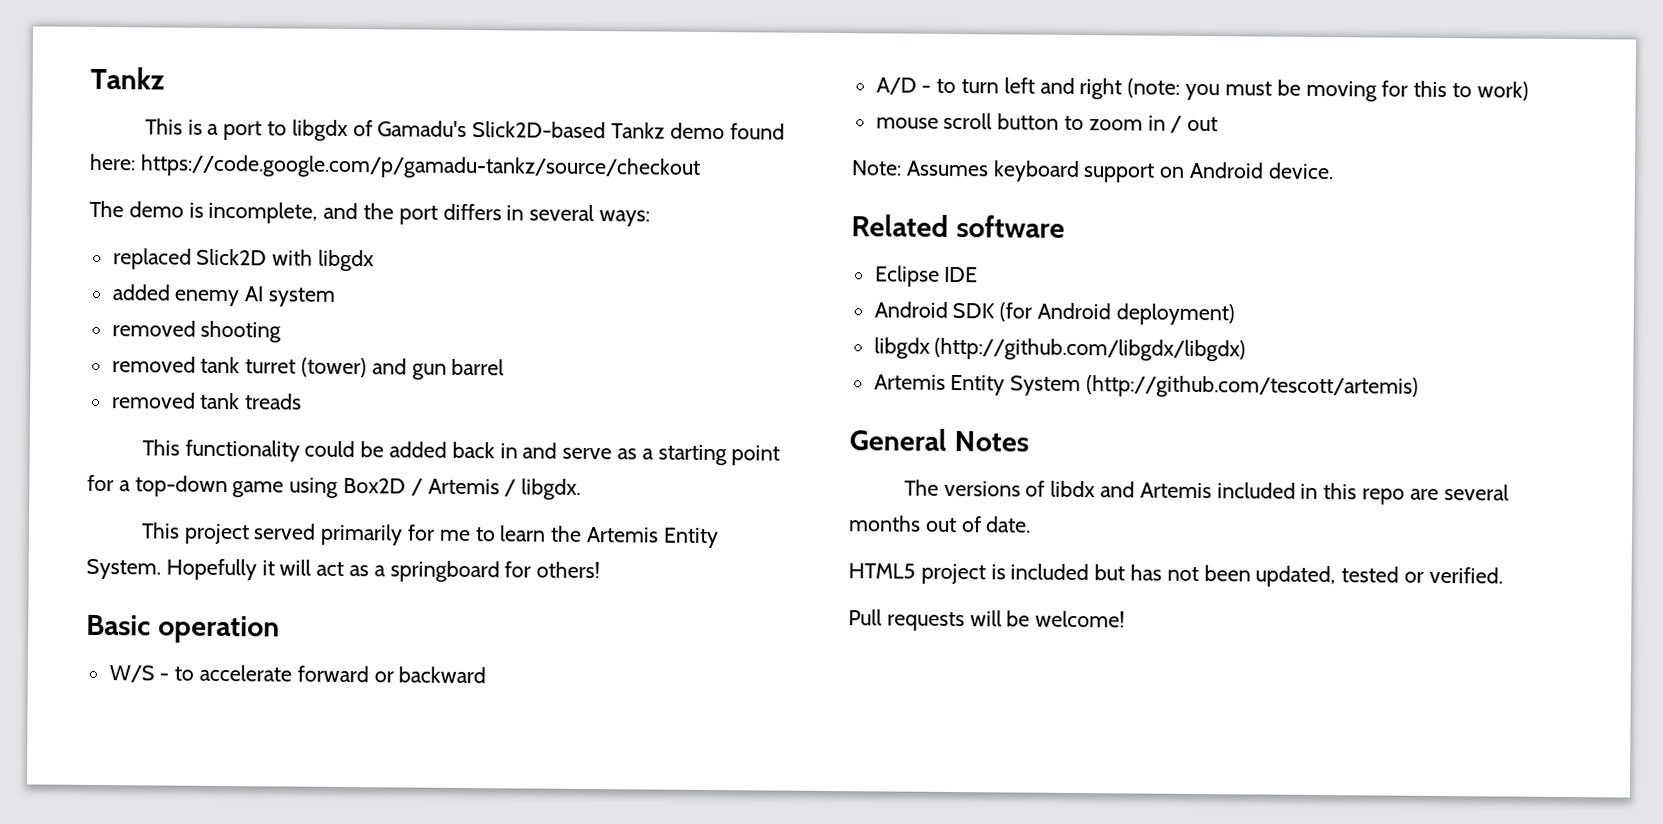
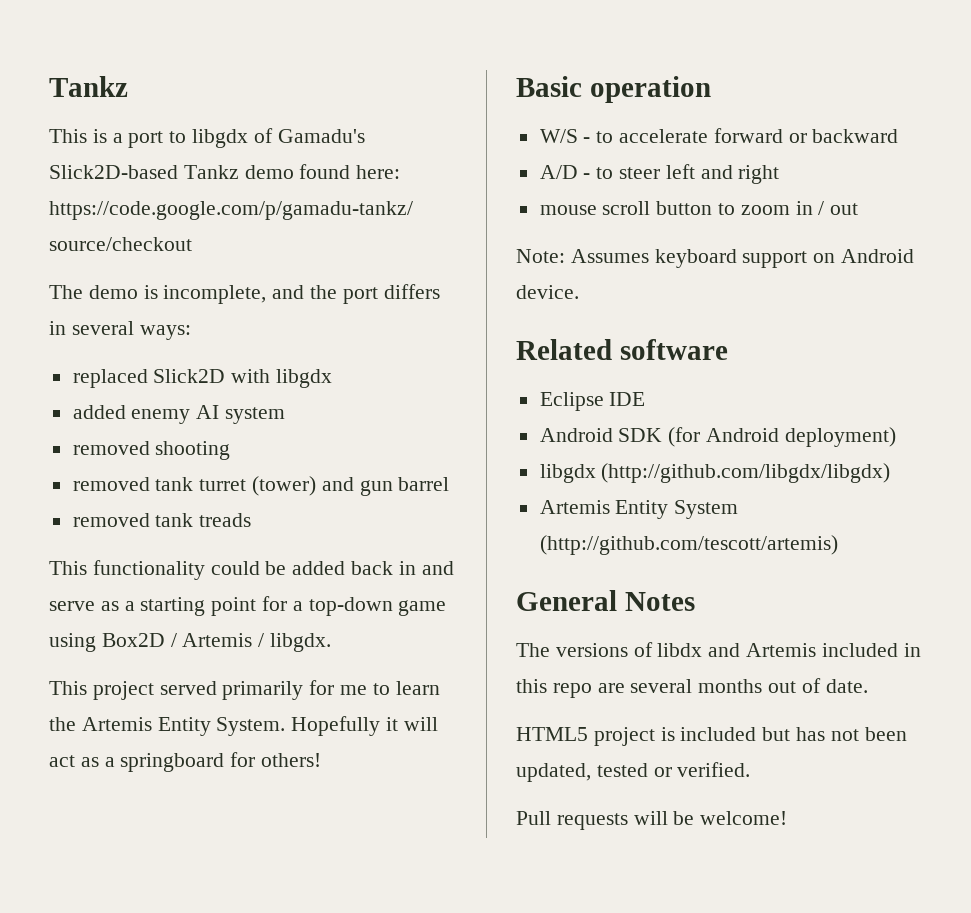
- A/D - to turn left and right (note: you must be moving for this to work)
+ A/D - to steer left and right

